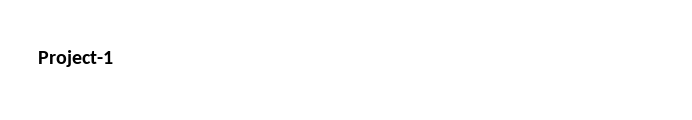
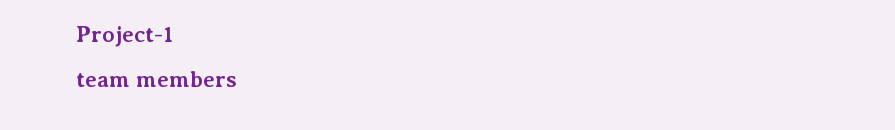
+ team members

